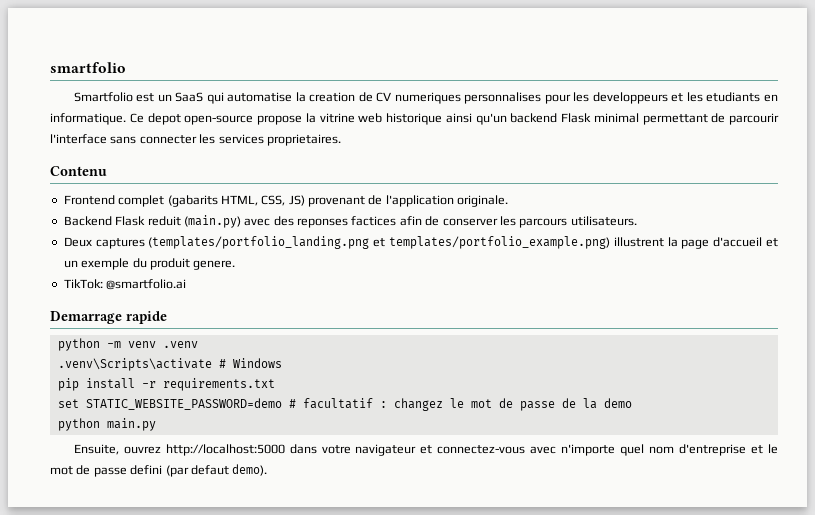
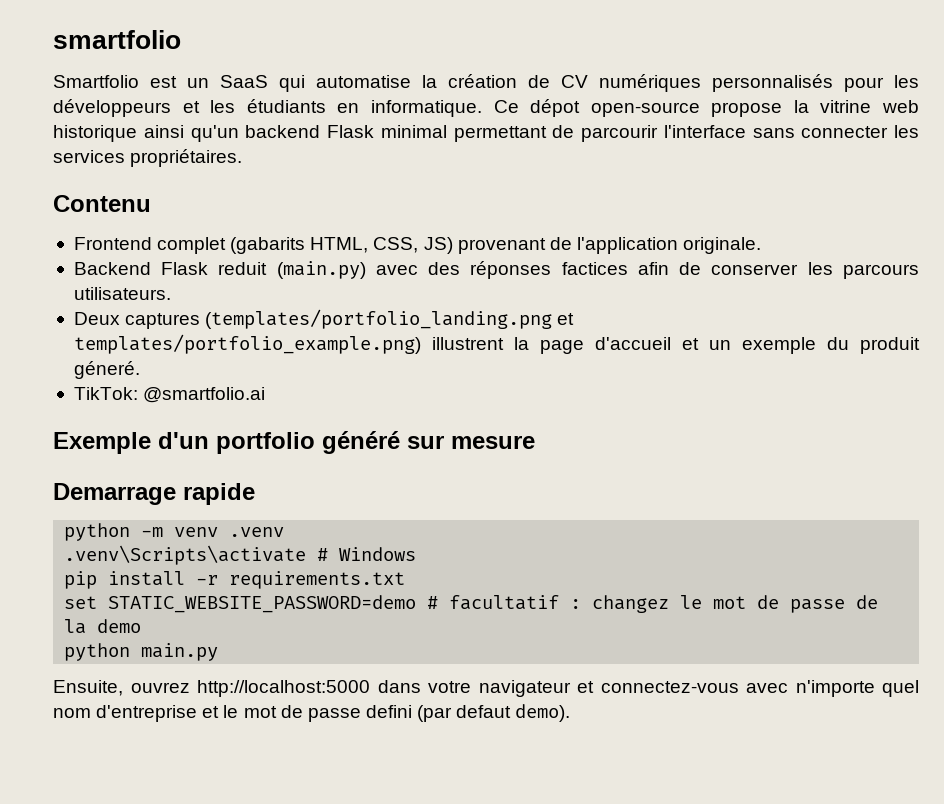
- Smartfolio est un SaaS qui automatise la creation de CV numeriques personnalises pour les developpeurs et les etudiants en informatique.
+ Smartfolio est un SaaS qui automatise la création de CV numériques personnalisés pour les développeurs et les étudiants en informatique.
- Ce depot open-source propose la vitrine web historique ainsi qu'un backend Flask minimal permettant de parcourir l'interface sans connecter les services proprietaires.
+ Ce dépot open-source propose la vitrine web historique ainsi qu'un backend Flask minimal permettant de parcourir l'interface sans connecter les services propriétaires.
- Backend Flask reduit (main.py) avec des reponses factices afin de conserver les parcours utilisateurs.
+ Backend Flask reduit (main.py) avec des réponses factices afin de conserver les parcours utilisateurs.
- Deux captures (templates/portfolio_landing.png et templates/portfolio_example.png) illustrent la page d'accueil et un exemple du produit genere.
+ Deux captures (templates/portfolio_landing.png et templates/portfolio_example.png) illustrent la page d'accueil et un exemple du produit géneré.
+ Exemple d'un portfolio généré sur mesure

